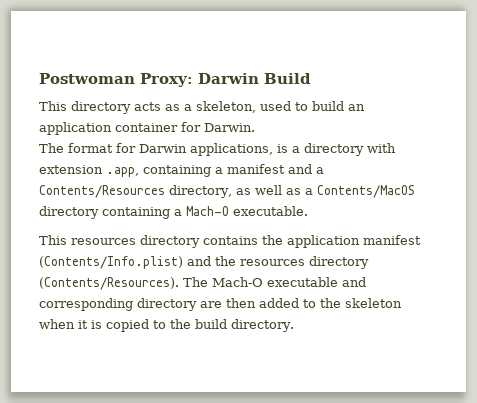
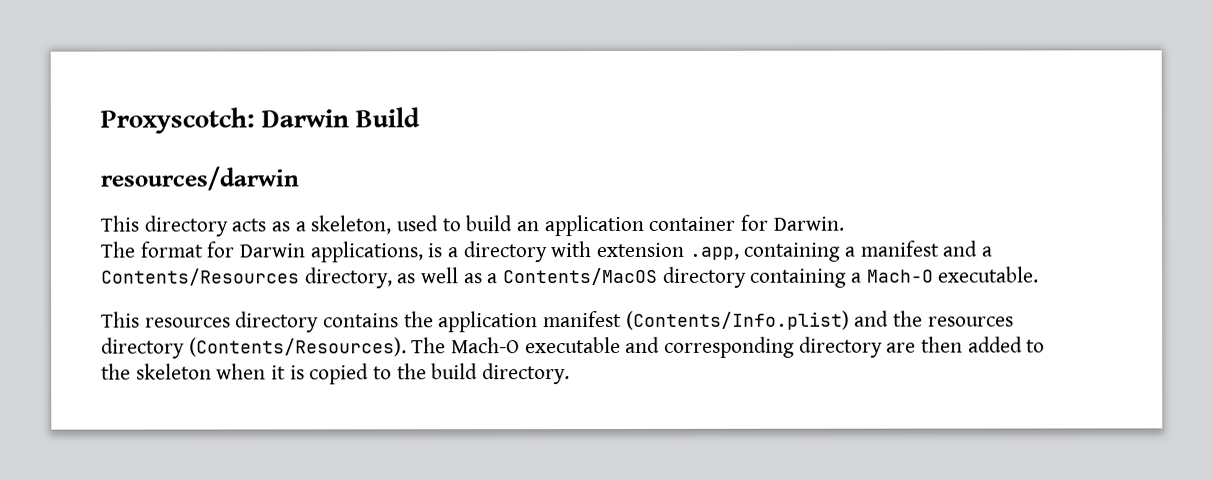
- Postwoman Proxy: Darwin Build
+ Proxyscotch: Darwin Build
+ resources/darwin

